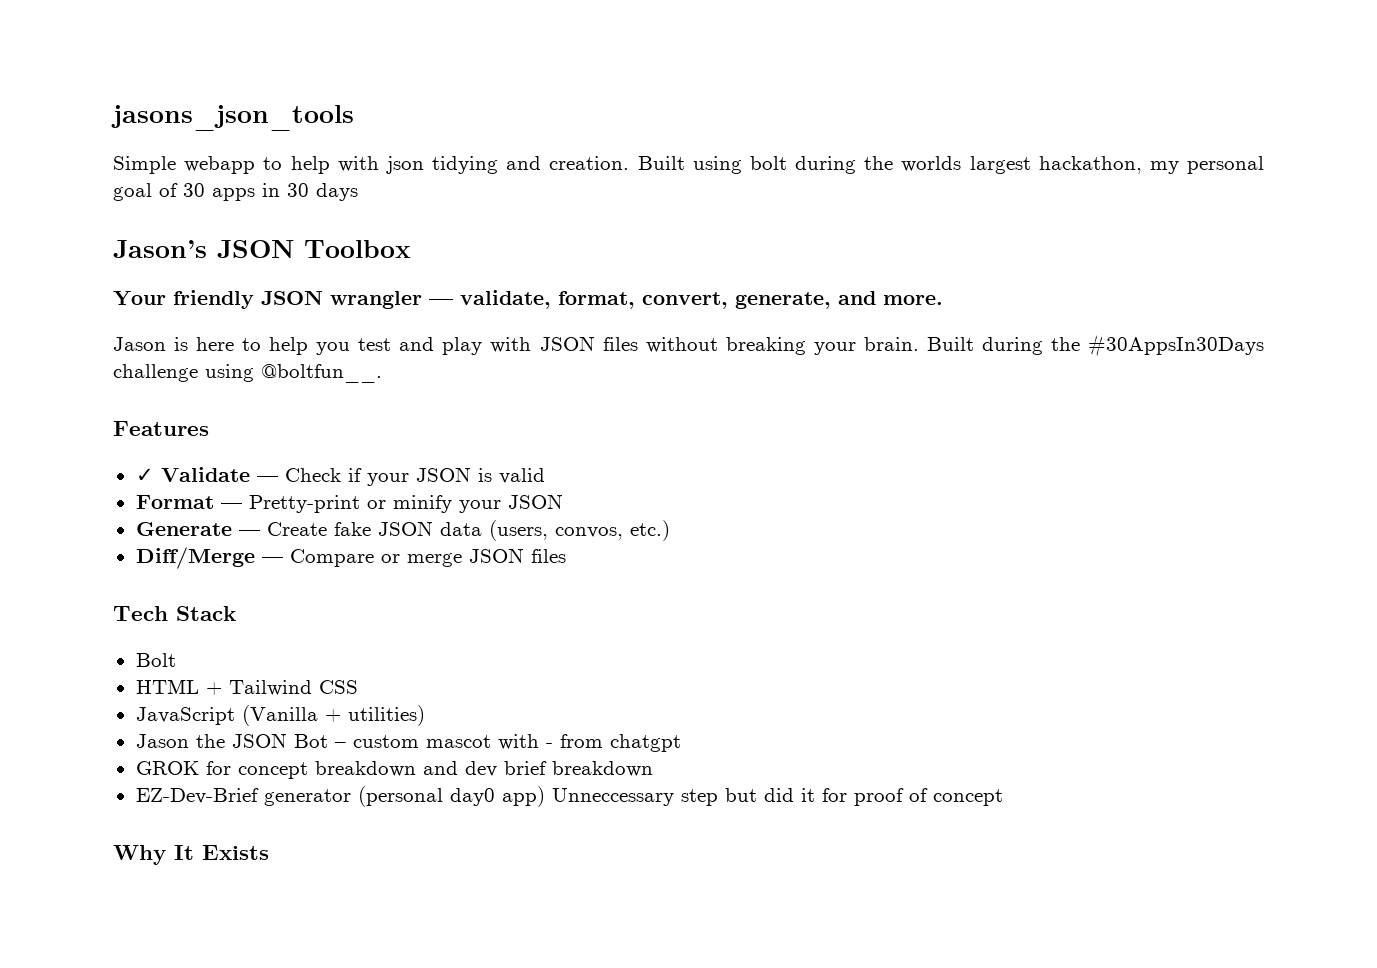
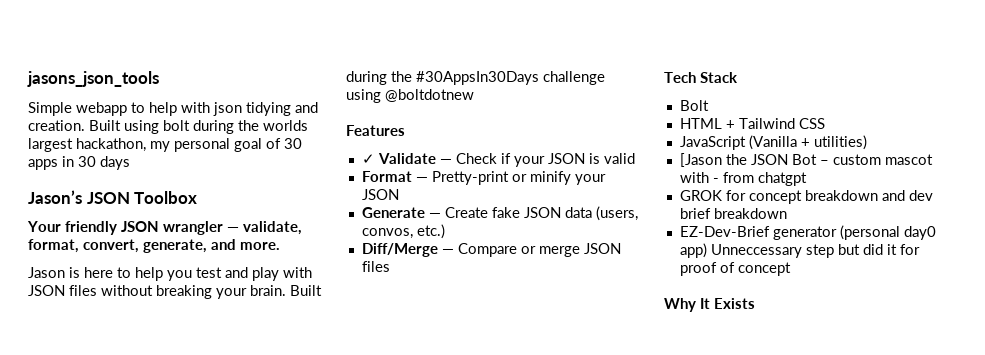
- Built during the #30AppsIn30Days challenge using @boltfun__.
+ Built during the #30AppsIn30Days challenge using @boltdotnew
- Jason the JSON Bot – custom mascot with - from chatgpt
+ [Jason the JSON Bot – custom mascot with - from chatgpt

